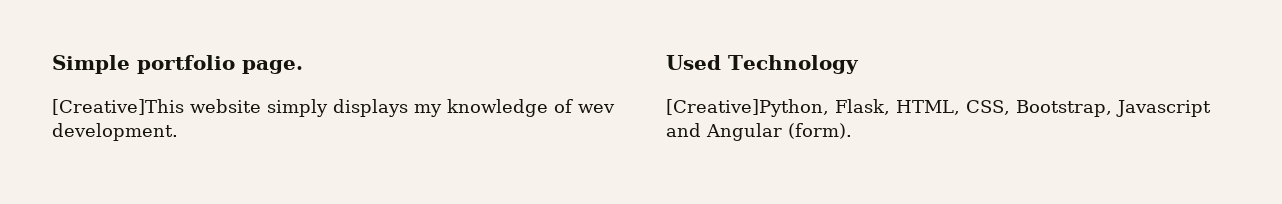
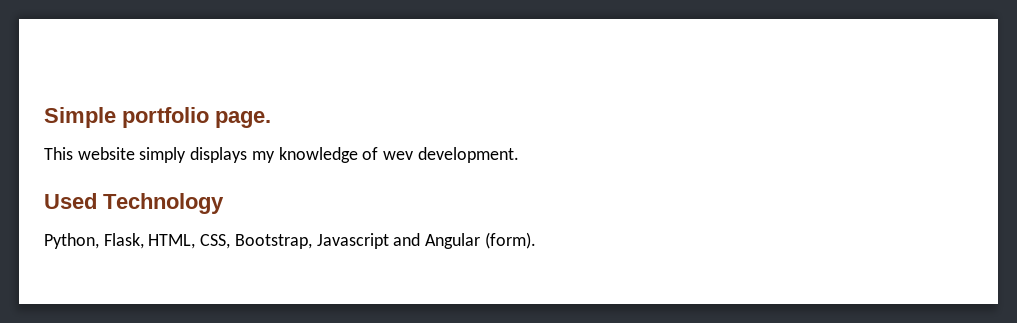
- [Creative]This website simply displays my knowledge of wev development.
+ This website simply displays my knowledge of wev development.
- [Creative]Python, Flask, HTML, CSS, Bootstrap, Javascript and Angular (form).
+ Python, Flask, HTML, CSS, Bootstrap, Javascript and Angular (form).

